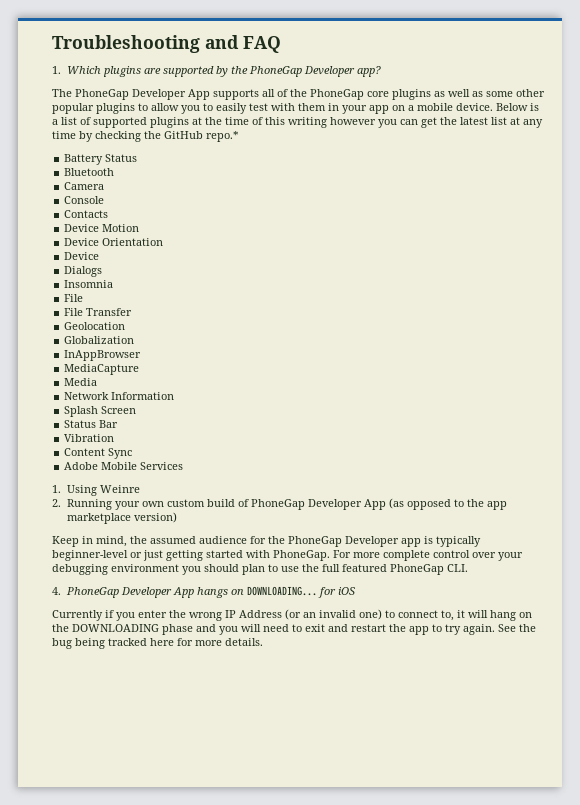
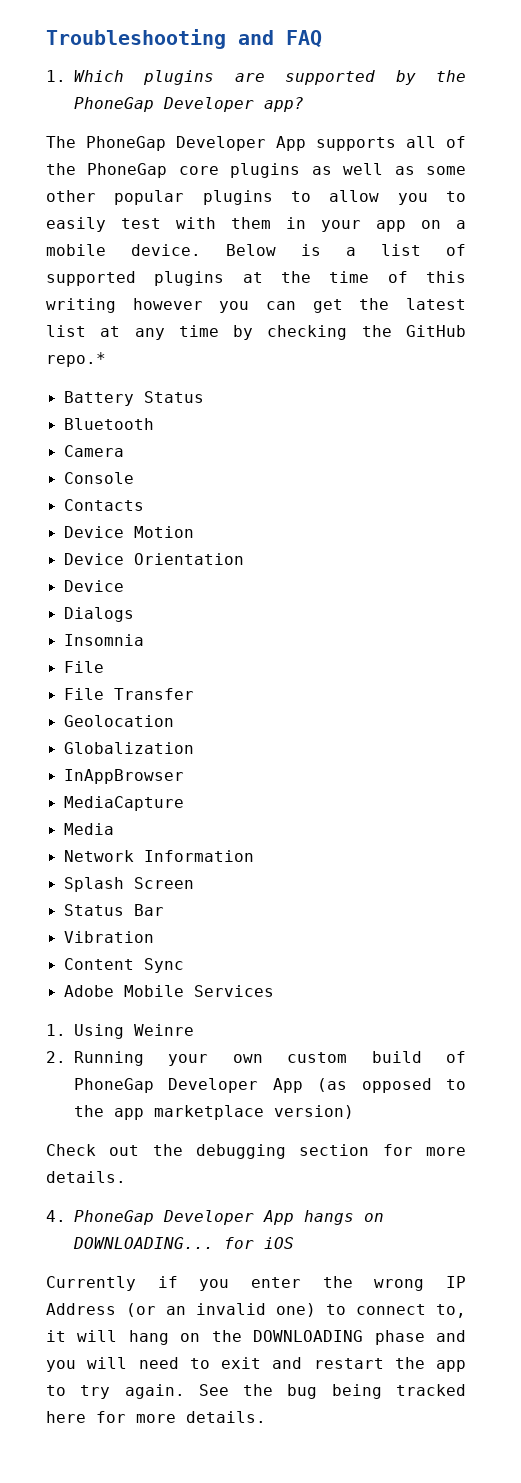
- Keep in mind, the assumed audience for the PhoneGap Developer app is typically beginner-level or just getting started with PhoneGap. For more complete control over your debugging environment you should plan to use the full featured PhoneGap CLI.
+ Check out the debugging section for more details.

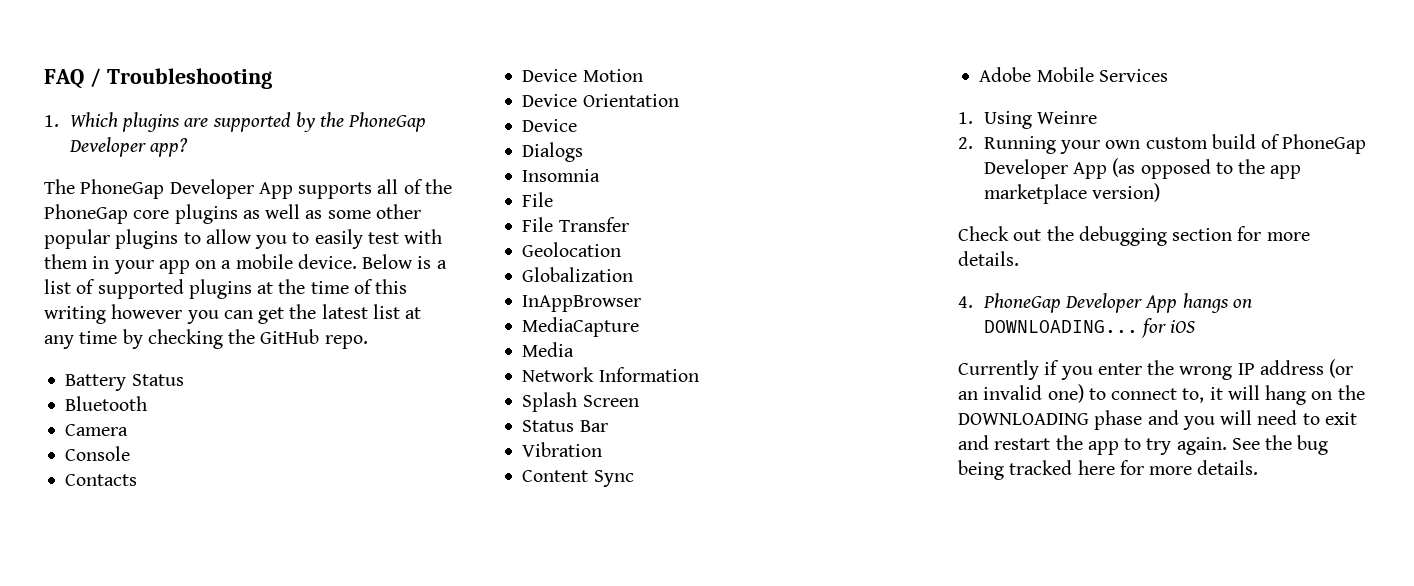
- Troubleshooting and FAQ
+ FAQ / Troubleshooting
- Below is a list of supported plugins at the time of this writing however you can get the latest list at any time by checking the GitHub repo.*
+ Below is a list of supported plugins at the time of this writing however you can get the latest list at any time by checking the GitHub repo.
- Currently if you enter the wrong IP Address (or an invalid one) to connect to, it will hang on the DOWNLOADING phase and you will need to exit and restart the app to try again.
+ Currently if you enter the wrong IP address (or an invalid one) to connect to, it will hang on the DOWNLOADING phase and you will need to exit and restart the app to try again.

